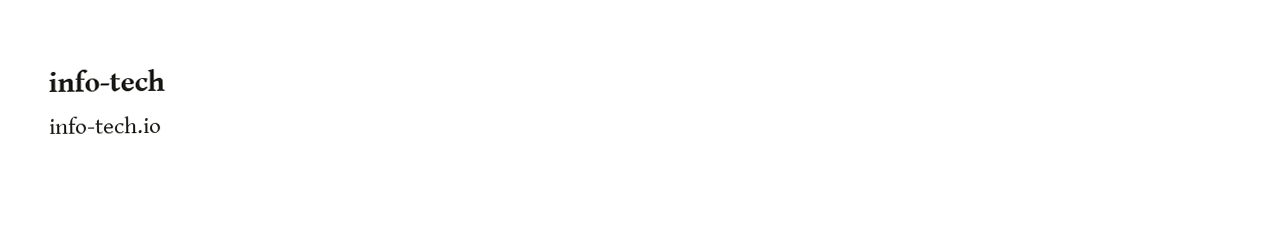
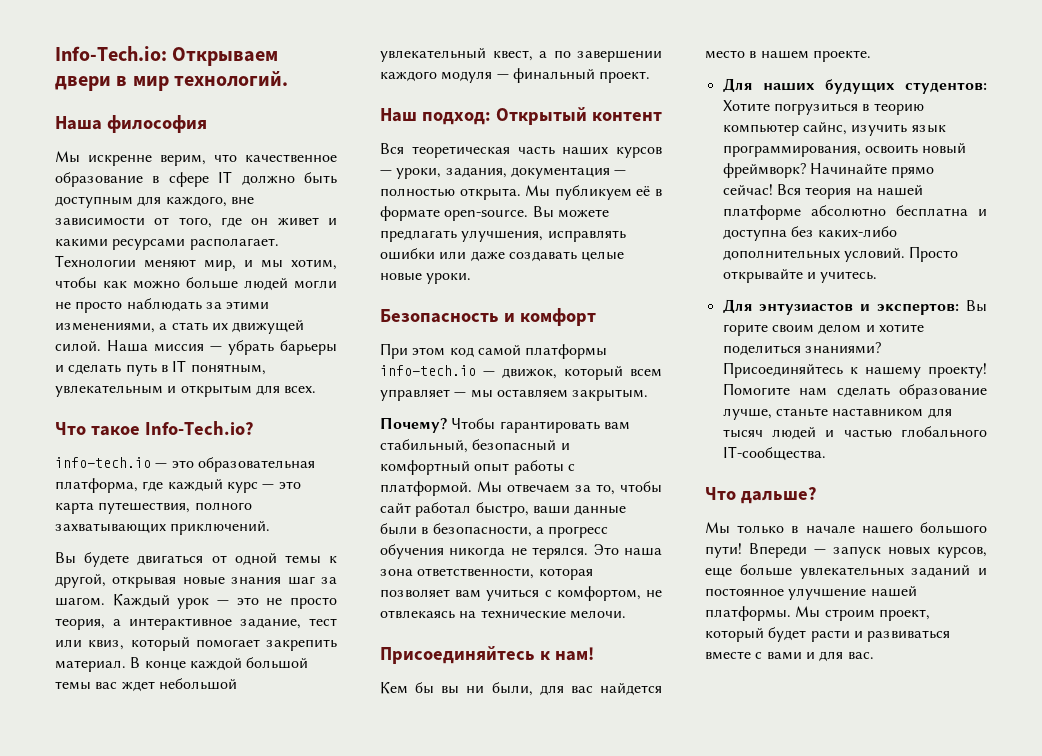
- info-tech
- info-tech.io
+ Info-Tech.io: Открываем двери в мир технологий.
+ Наша философия
+ Мы искренне верим, что качественное образование в сфере IT должно быть доступным для каждого, вне зависимости от того, где он живет и какими ресурсами располагает. Технологии меняют мир, и мы хотим, чтобы как можно больше людей могли не просто наблюдать за этими изменениями, а стать их движущей силой. Наша миссия — убрать барьеры и сделать путь в IT понятным, увлекательным и открытым для всех.
+ Что такое Info-Tech.io?
+ info-tech.io — это образовательная платформа, где каждый курс — это карта путешествия, полного захватывающих приключений.
+ Вы будете двигаться от одной темы к другой, открывая новые знания шаг за шагом. Каждый урок — это не просто теория, а интерактивное задание, тест или квиз, который помогает закрепить материал. В конце каждой большой темы вас ждет небольшой увлекательный квест, а по завершении каждого модуля — финальный проект.
+ Наш подход: Открытый контент
+ Вся теоретическая часть наших курсов — уроки, задания, документация — полностью открыта. Мы публикуем её в формате open-source. Вы можете предлагать улучшения, исправлять ошибки или даже создавать целые новые уроки.
+ Безопасность и комфорт
+ При этом код самой платформы info-tech.io — движок, который всем управляет — мы оставляем закрытым.
+ Почему? Чтобы гарантировать вам стабильный, безопасный и комфортный опыт работы с платформой. Мы отвечаем за то, чтобы сайт работал быстро, ваши данные были в безопасности, а прогресс обучения никогда не терялся. Это наша зона ответственности, которая позволяет вам учиться с комфортом, не отвлекаясь на технические мелочи.
+ Присоединяйтесь к нам!
+ Кем бы вы ни были, для вас найдется место в нашем проекте.
+ Для наших будущих студентов: Хотите погрузиться в теорию компьютер сайнс, изучить язык программирования, освоить новый фреймворк? Начинайте прямо сейчас! Вся теория на нашей платформе абсолютно бесплатна и доступна без каких-либо дополнительных условий. Просто открывайте и учитесь.
+ Для энтузиастов и экспертов: Вы горите своим делом и хотите поделиться знаниями? Присоединяйтесь к нашему проекту! Помогите нам сделать образование лучше, станьте наставником для тысяч людей и частью глобального IT-сообщества.
+ Что дальше?
+ Мы только в начале нашего большого пути! Впереди — запуск новых курсов, еще больше увлекательных заданий и постоянное улучшение нашей платформы. Мы строим проект, который будет расти и развиваться вместе с вами и для вас.

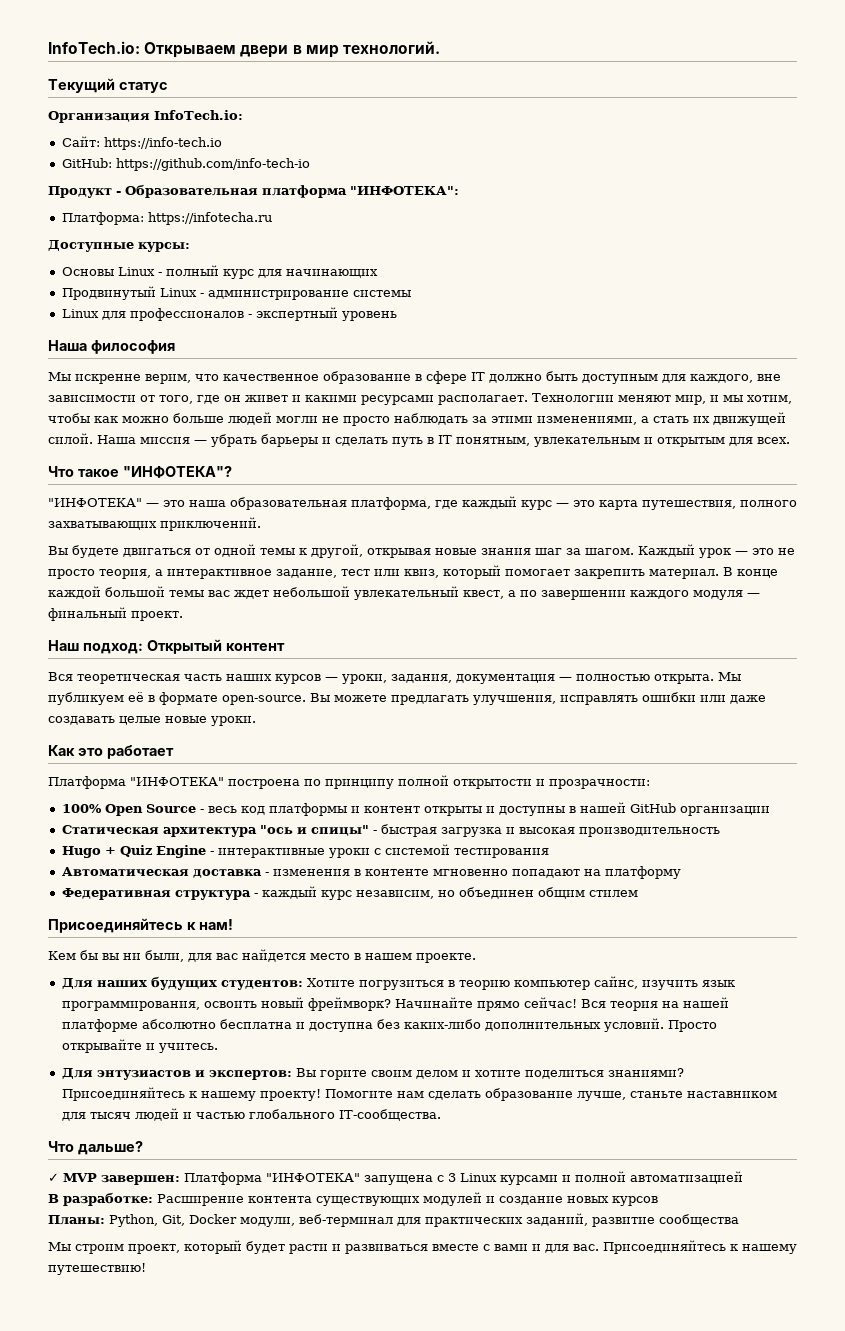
- Info-Tech.io: Открываем двери в мир технологий.
+ InfoTech.io: Открываем двери в мир технологий.
+ Текущий статус
+ Организация InfoTech.io:
+ Сайт: https://info-tech.io
+ GitHub: https://github.com/info-tech-io
+ Продукт - Образовательная платформа "ИНФОТЕКА":
+ Платформа: https://infotecha.ru
+ Доступные курсы:
+ Основы Linux - полный курс для начинающих
+ Продвинутый Linux - администрирование системы
+ Linux для профессионалов - экспертный уровень
- Что такое Info-Tech.io?
- info-tech.io — это образовательная платформа, где каждый курс — это карта путешествия, полного захватывающих приключений.
+ Что такое "ИНФОТЕКА"?
+ "ИНФОТЕКА" — это наша образовательная платформа, где каждый курс — это карта путешествия, полного захватывающих приключений.
- Безопасность и комфорт
- При этом код самой платформы info-tech.io — движок, который всем управляет — мы оставляем закрытым.
- Почему? Чтобы гарантировать вам стабильный, безопасный и комфортный опыт работы с платформой. Мы отвечаем за то, чтобы сайт работал быстро, ваши данные были в безопасности, а прогресс обучения никогда не терялся. Это наша зона ответственности, которая позволяет вам учиться с комфортом, не отвлекаясь на технические мелочи.
+ Как это работает
+ Платформа "ИНФОТЕКА" построена по принципу полной открытости и прозрачности:
+ 100% Open Source - весь код платформы и контент открыты и доступны в нашей GitHub организации
+ Статическая архитектура "ось и спицы" - быстрая загрузка и высокая производительность
+ Hugo + Quiz Engine - интерактивные уроки с системой тестирования
+ Автоматическая доставка - изменения в контенте мгновенно попадают на платформу
+ Федеративная структура - каждый курс независим, но объединен общим стилем
- Мы только в начале нашего большого пути! Впереди — запуск новых курсов, еще больше увлекательных заданий и постоянное улучшение нашей платформы. Мы строим проект, который будет расти и развиваться вместе с вами и для вас.
+ ✓ MVP завершен: Платформа "ИНФОТЕКА" запущена с 3 Linux курсами и полной автоматизацией
+ В разработке: Расширение контента существующих модулей и создание новых курсов
+ Планы: Python, Git, Docker модули, веб-терминал для практических заданий, развитие сообщества
+ Мы строим проект, который будет расти и развиваться вместе с вами и для вас.
+ Присоединяйтесь к нашему путешествию!

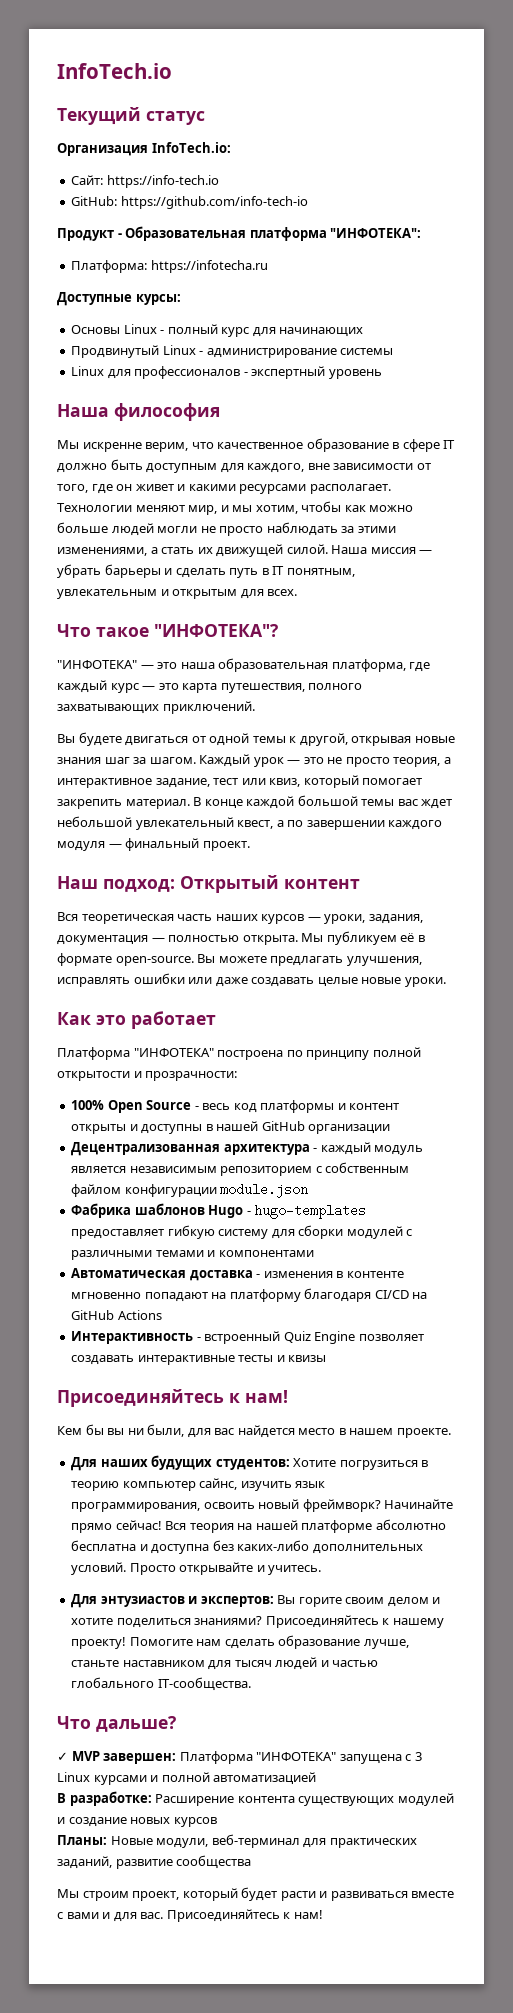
- InfoTech.io: Открываем двери в мир технологий.
+ InfoTech.io
- Статическая архитектура "ось и спицы" - быстрая загрузка и высокая производительность
- Hugo + Quiz Engine - интерактивные уроки с системой тестирования
+ Децентрализованная архитектура - каждый модуль является независимым репозиторием с собственным файлом конфигурации module.json
+ Фабрика шаблонов Hugo - hugo-templates предоставляет гибкую систему для сборки модулей с различными темами и компонентами
- Автоматическая доставка - изменения в контенте мгновенно попадают на платформу
- Федеративная структура - каждый курс независим, но объединен общим стилем
+ Автоматическая доставка - изменения в контенте мгновенно попадают на платформу благодаря CI/CD на GitHub Actions
+ Интерактивность - встроенный Quiz Engine позволяет создавать интерактивные тесты и квизы
- Планы: Python, Git, Docker модули, веб-терминал для практических заданий, развитие сообщества
+ Планы: Новые модули, веб-терминал для практических заданий, развитие сообщества
- Мы строим проект, который будет расти и развиваться вместе с вами и для вас. Присоединяйтесь к нашему путешествию!
+ Мы строим проект, который будет расти и развиваться вместе с вами и для вас. Присоединяйтесь к нам!

